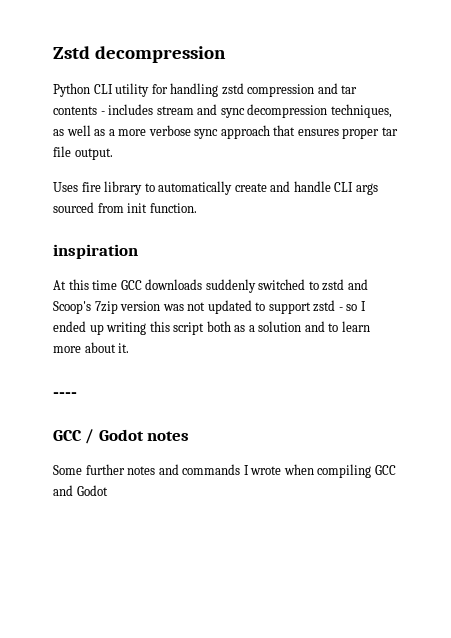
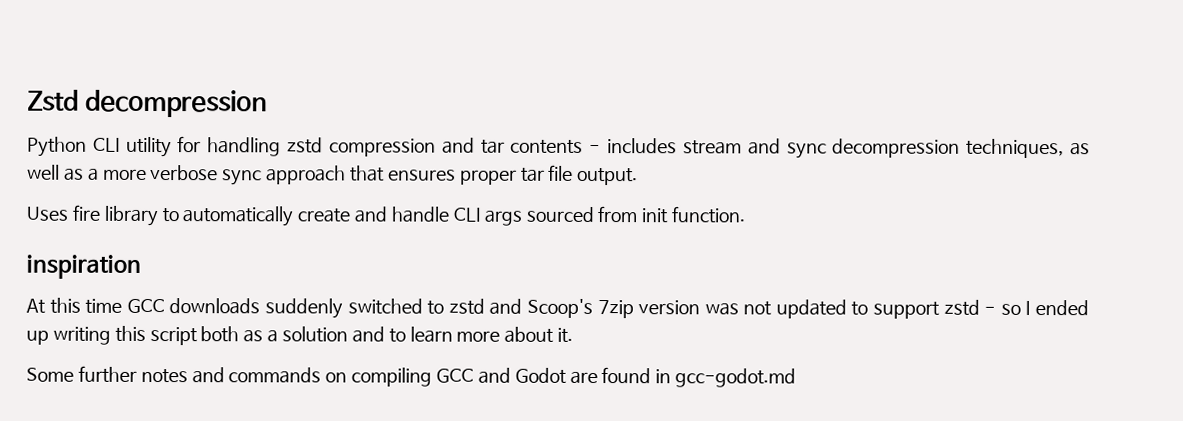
- ----
- GCC / Godot notes
- Some further notes and commands I wrote when compiling GCC and Godot
+ Some further notes and commands on compiling GCC and Godot are found in gcc-godot.md

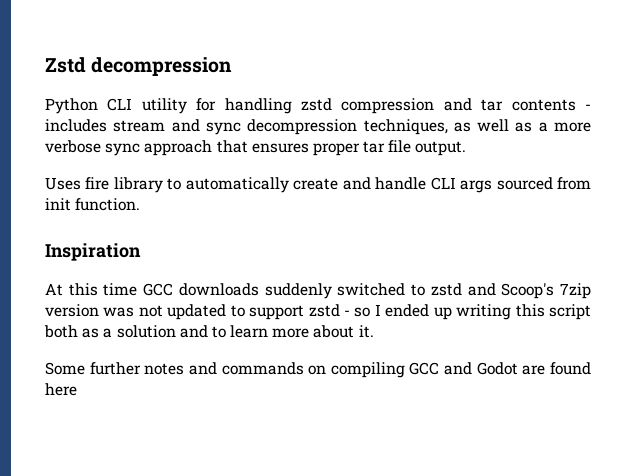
- inspiration
+ Inspiration
- Some further notes and commands on compiling GCC and Godot are found in gcc-godot.md
+ Some further notes and commands on compiling GCC and Godot are found here

